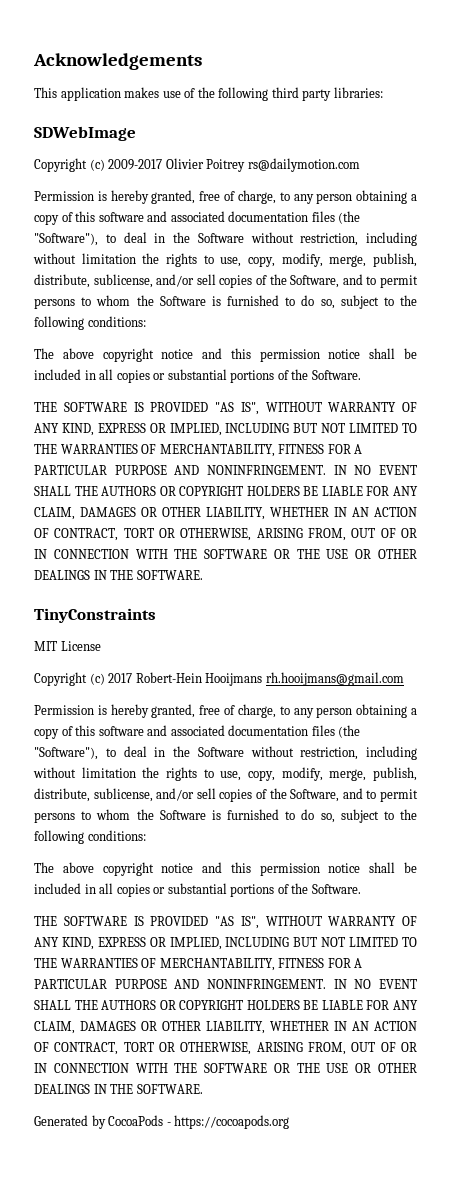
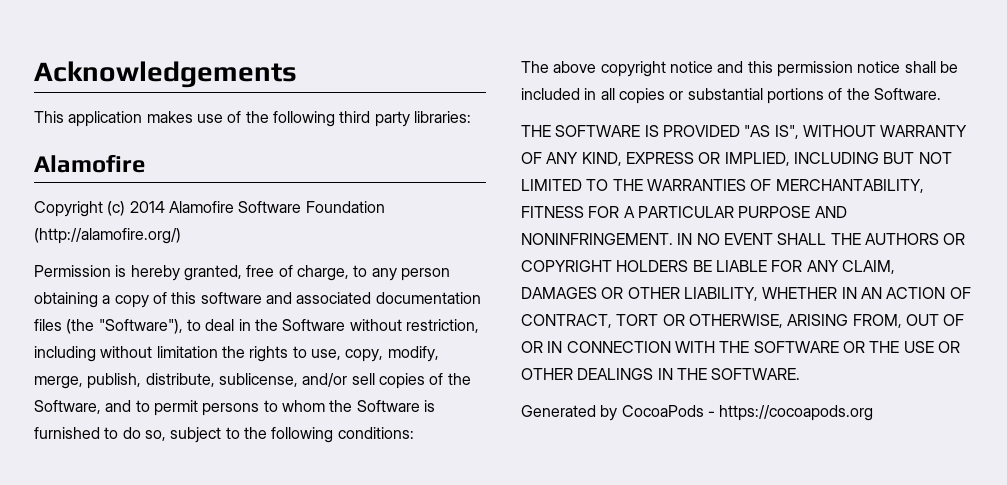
  This application makes use of the following third party libraries:
- SDWebImage
- Copyright (c) 2009-2017 Olivier Poitrey rs@dailymotion.com
- Permission is hereby granted, free of charge, to any person obtaining a copy of this software and associated documentation files (the "Software"), to deal in the Software without restriction, including without limitation the rights to use, copy, modify, merge, publish, distribute, sublicense, and/or sell copies of the Software, and to permit persons to whom the Software is furnished to do so, subject to the following conditions:
- The above copyright notice and this permission notice shall be included in all copies or substantial portions of the Software.
- THE SOFTWARE IS PROVIDED "AS IS", WITHOUT WARRANTY OF ANY KIND, EXPRESS OR IMPLIED, INCLUDING BUT NOT LIMITED TO THE WARRANTIES OF MERCHANTABILITY, FITNESS FOR A PARTICULAR PURPOSE AND NONINFRINGEMENT. IN NO EVENT SHALL THE AUTHORS OR COPYRIGHT HOLDERS BE LIABLE FOR ANY CLAIM, DAMAGES OR OTHER LIABILITY, WHETHER IN AN ACTION OF CONTRACT, TORT OR OTHERWISE, ARISING FROM, OUT OF OR IN CONNECTION WITH THE SOFTWARE OR THE USE OR OTHER DEALINGS IN THE SOFTWARE.
- TinyConstraints
- MIT License
- Copyright (c) 2017 Robert-Hein Hooijmans rh.hooijmans@gmail.com
+ Alamofire
+ Copyright (c) 2014 Alamofire Software Foundation (http://alamofire.org/)

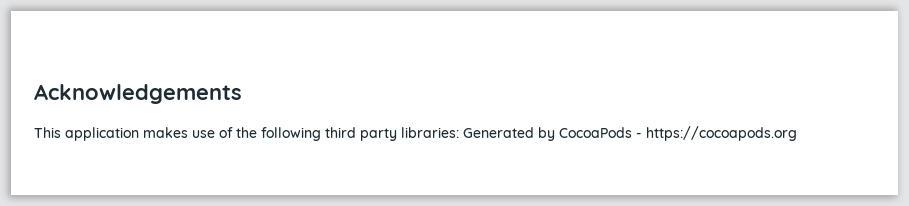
- This application makes use of the following third party libraries:
- Alamofire
- Copyright (c) 2014 Alamofire Software Foundation (http://alamofire.org/)
- Permission is hereby granted, free of charge, to any person obtaining a copy of this software and associated documentation files (the "Software"), to deal in the Software without restriction, including without limitation the rights to use, copy, modify, merge, publish, distribute, sublicense, and/or sell copies of the Software, and to permit persons to whom the Software is furnished to do so, subject to the following conditions:
- The above copyright notice and this permission notice shall be included in all copies or substantial portions of the Software.
- THE SOFTWARE IS PROVIDED "AS IS", WITHOUT WARRANTY OF ANY KIND, EXPRESS OR IMPLIED, INCLUDING BUT NOT LIMITED TO THE WARRANTIES OF MERCHANTABILITY, FITNESS FOR A PARTICULAR PURPOSE AND NONINFRINGEMENT. IN NO EVENT SHALL THE AUTHORS OR COPYRIGHT HOLDERS BE LIABLE FOR ANY CLAIM, DAMAGES OR OTHER LIABILITY, WHETHER IN AN ACTION OF CONTRACT, TORT OR OTHERWISE, ARISING FROM, OUT OF OR IN CONNECTION WITH THE SOFTWARE OR THE USE OR OTHER DEALINGS IN THE SOFTWARE.
- Generated by CocoaPods - https://cocoapods.org
+ This application makes use of the following third party libraries: Generated by CocoaPods - https://cocoapods.org

